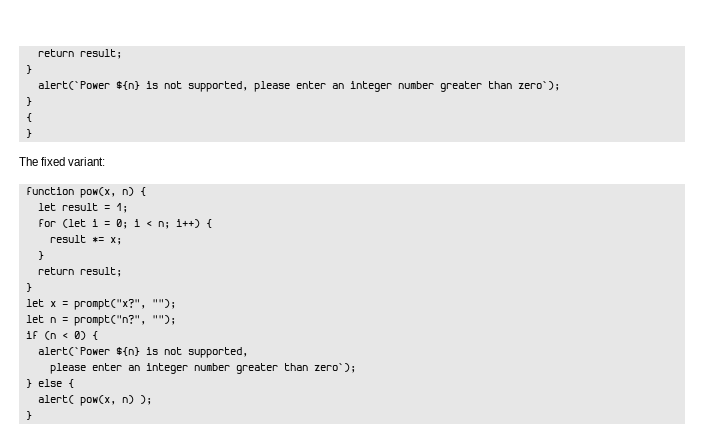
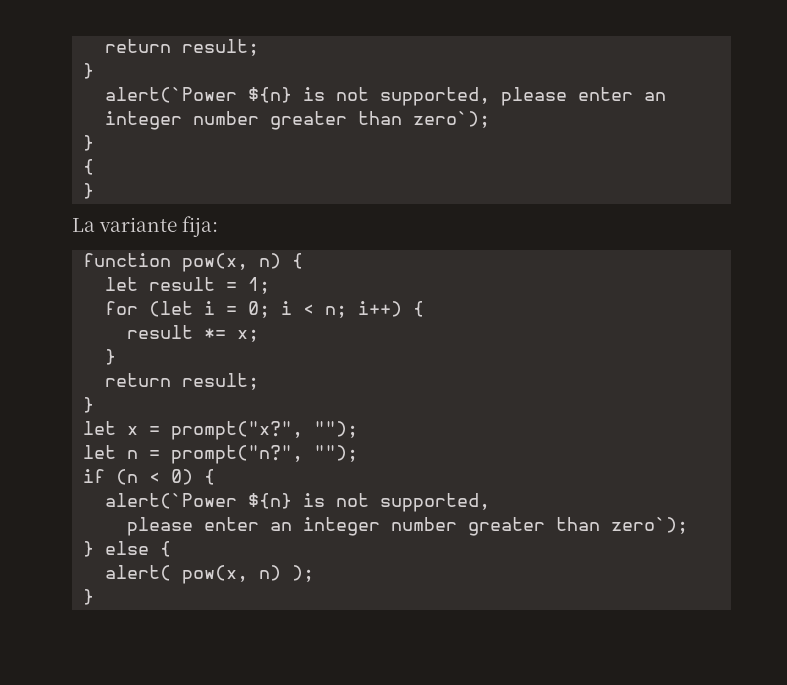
- The fixed variant:
+ La variante fija:

